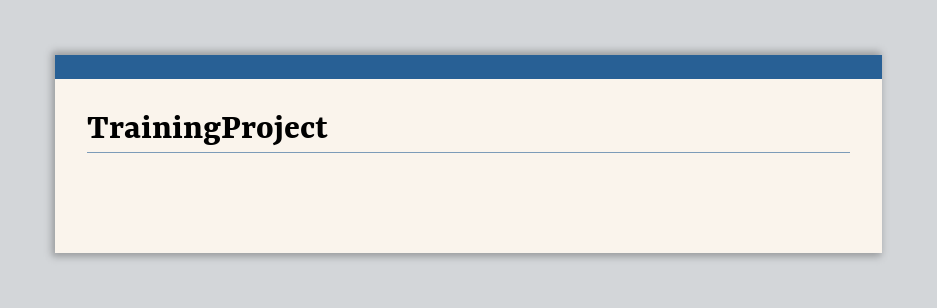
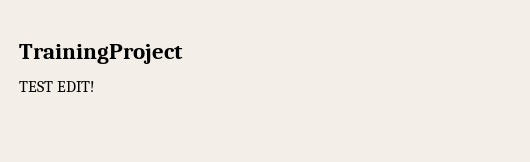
+ TEST EDIT!

